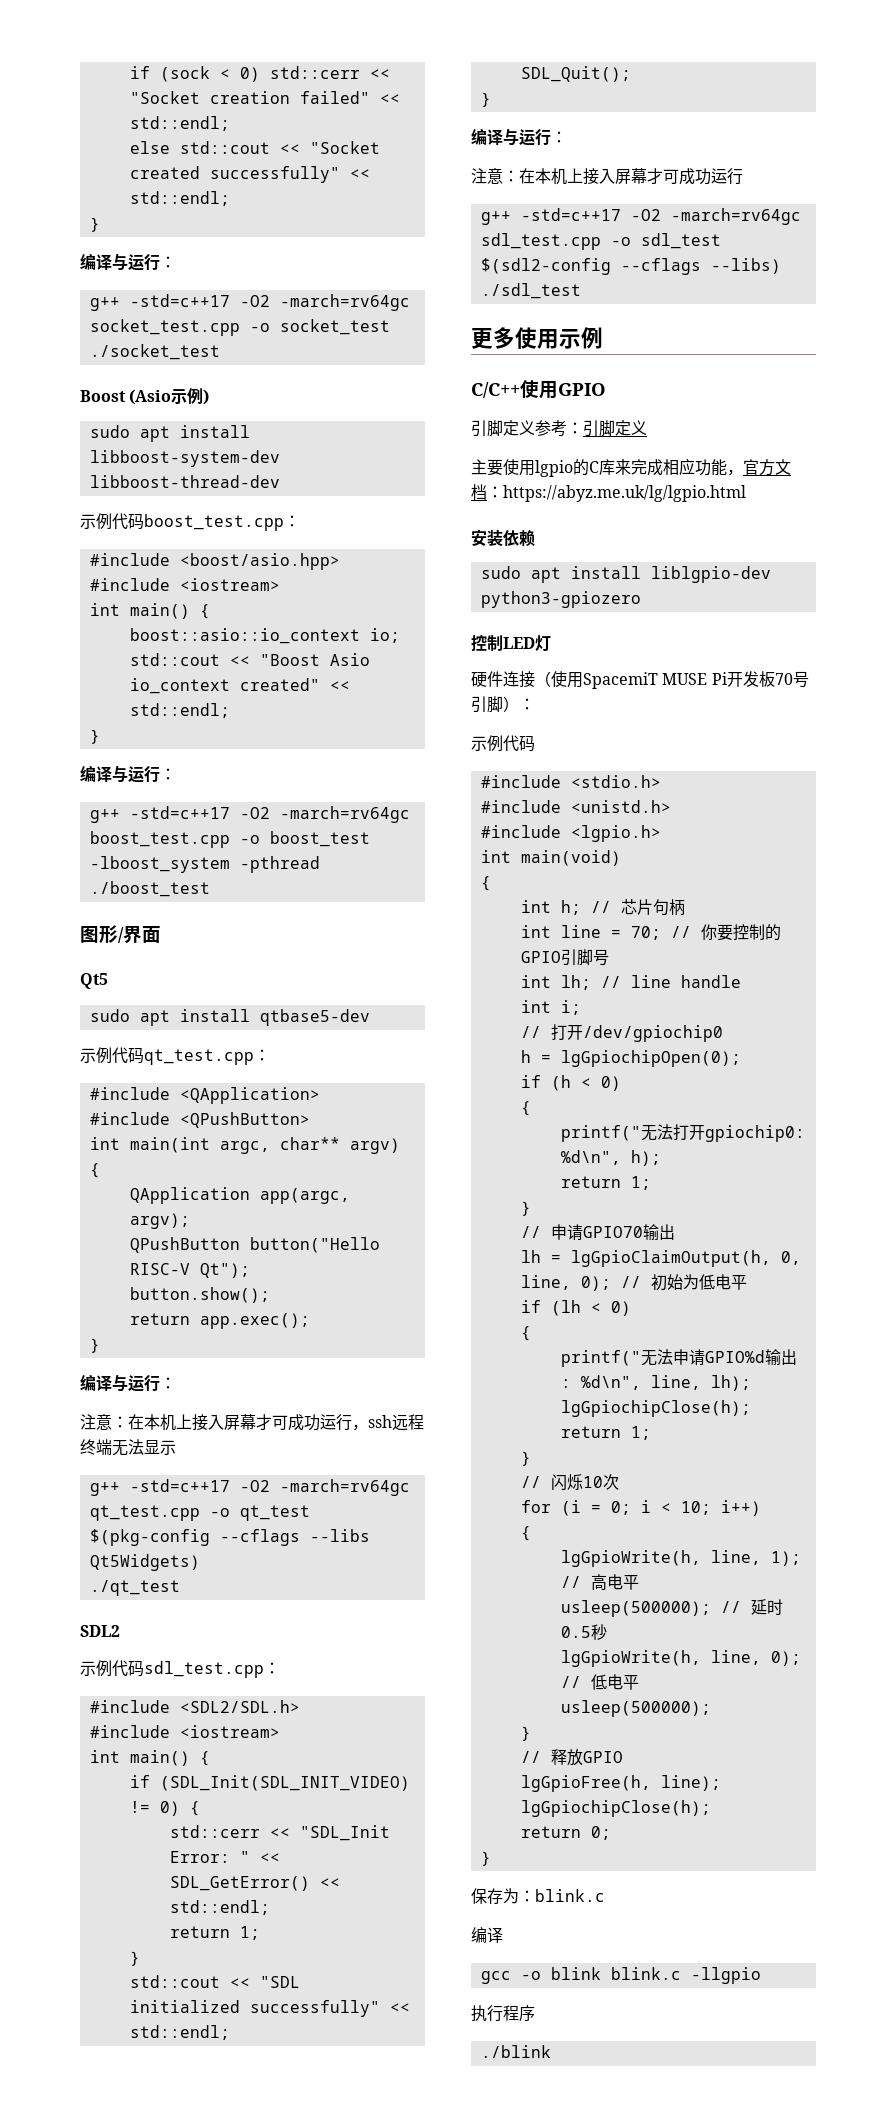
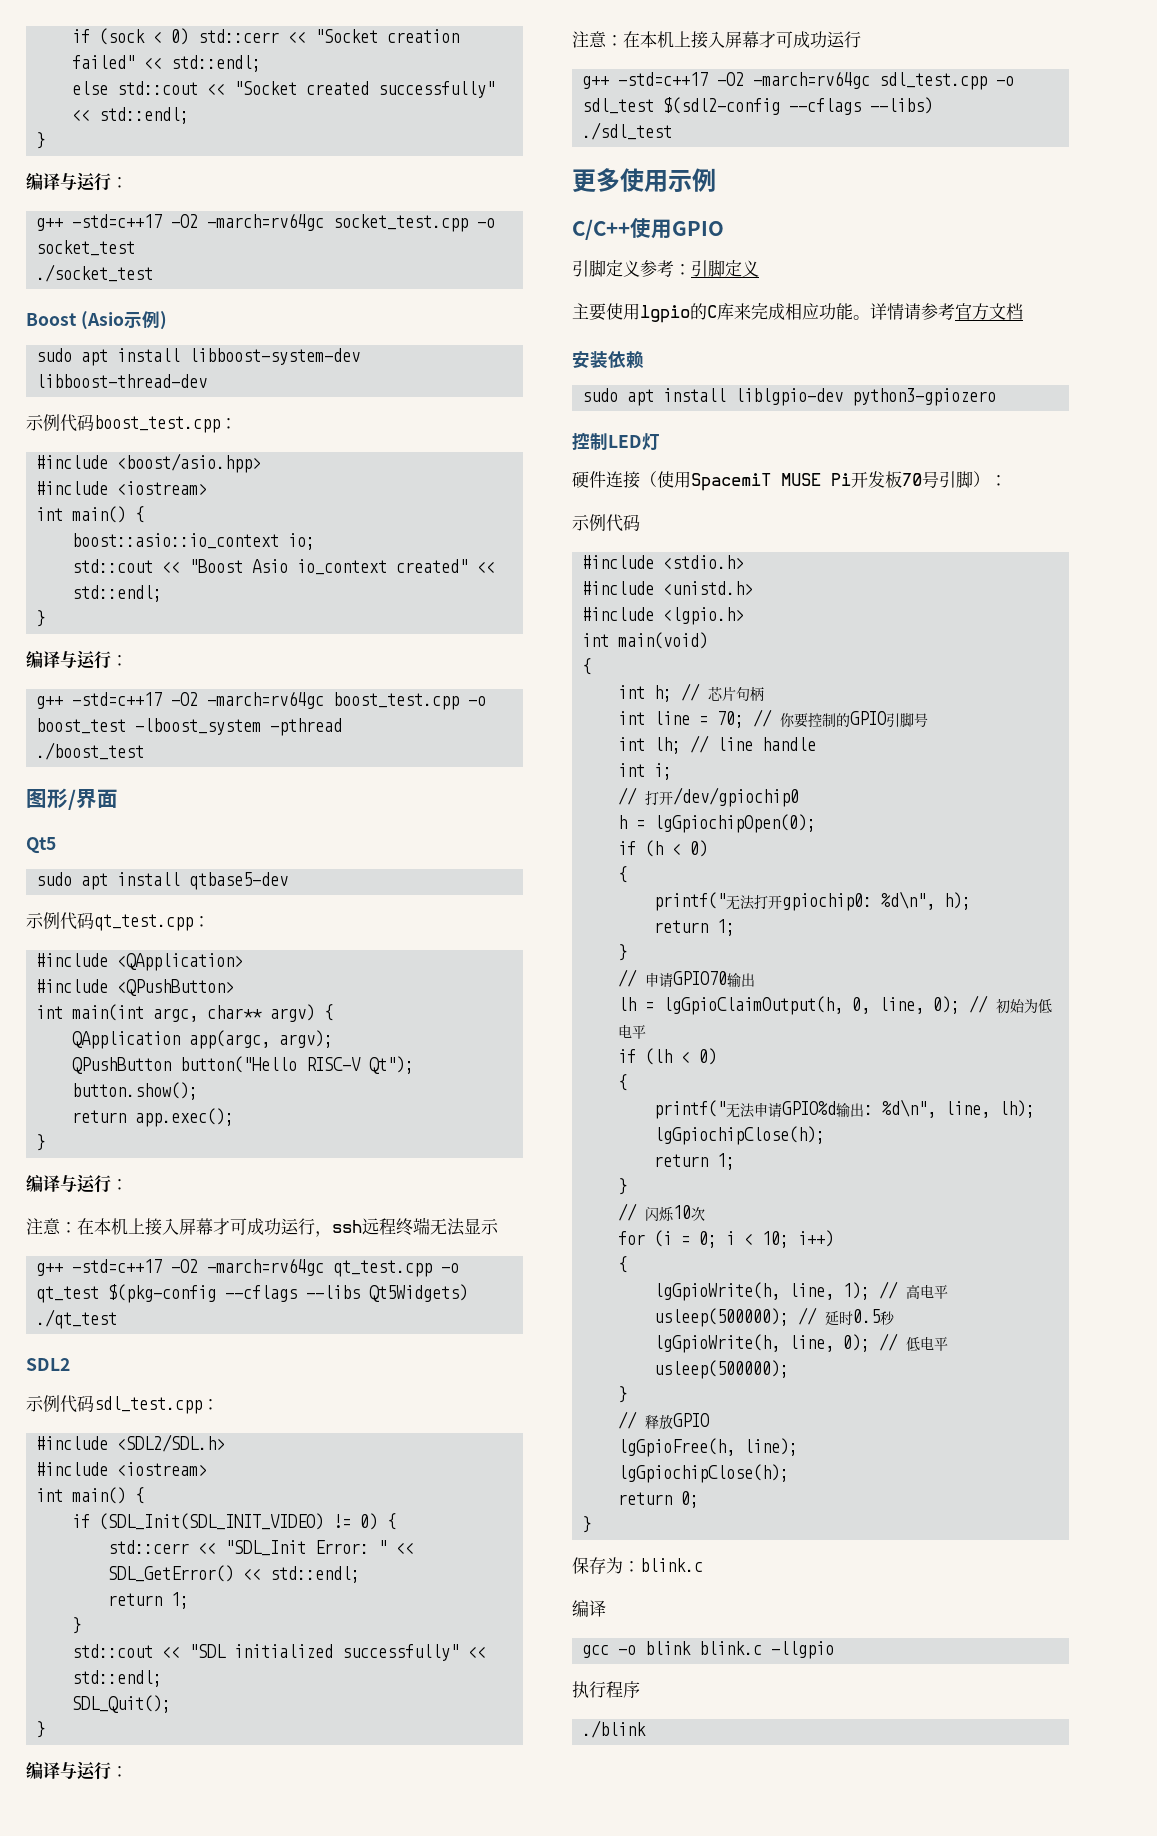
- 主要使用lgpio的C库来完成相应功能，官方文档：https://abyz.me.uk/lg/lgpio.html
+ 主要使用lgpio的C库来完成相应功能。详情请参考官方文档

